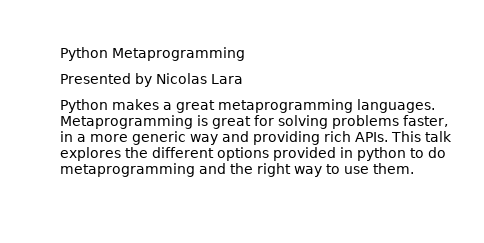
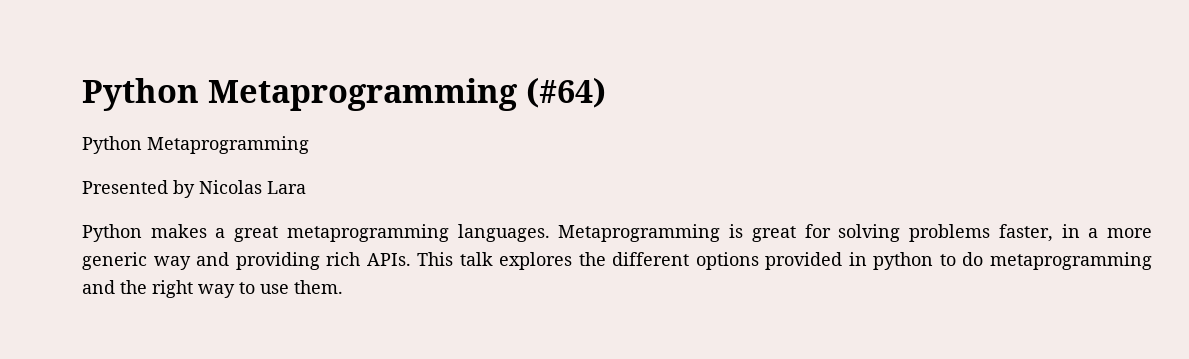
+ Python Metaprogramming (#64)

